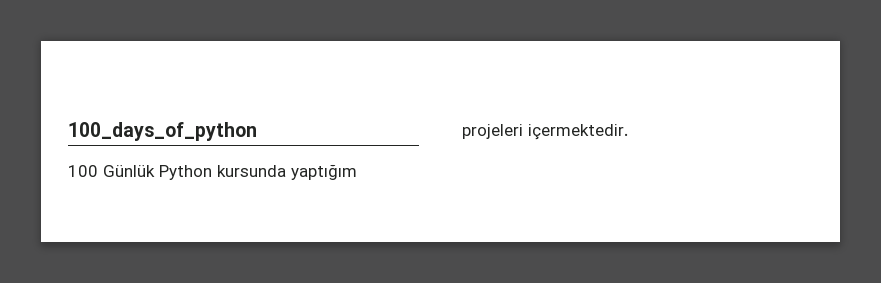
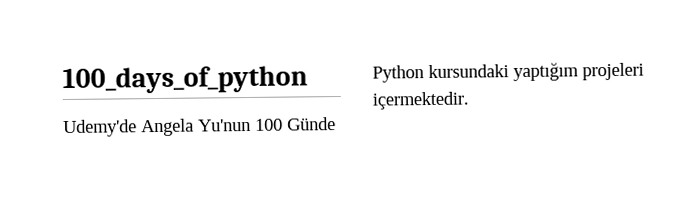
- 100 Günlük Python kursunda yaptığım projeleri içermektedir.
+ Udemy'de Angela Yu'nun 100 Günde Python kursundaki yaptığım projeleri içermektedir.

